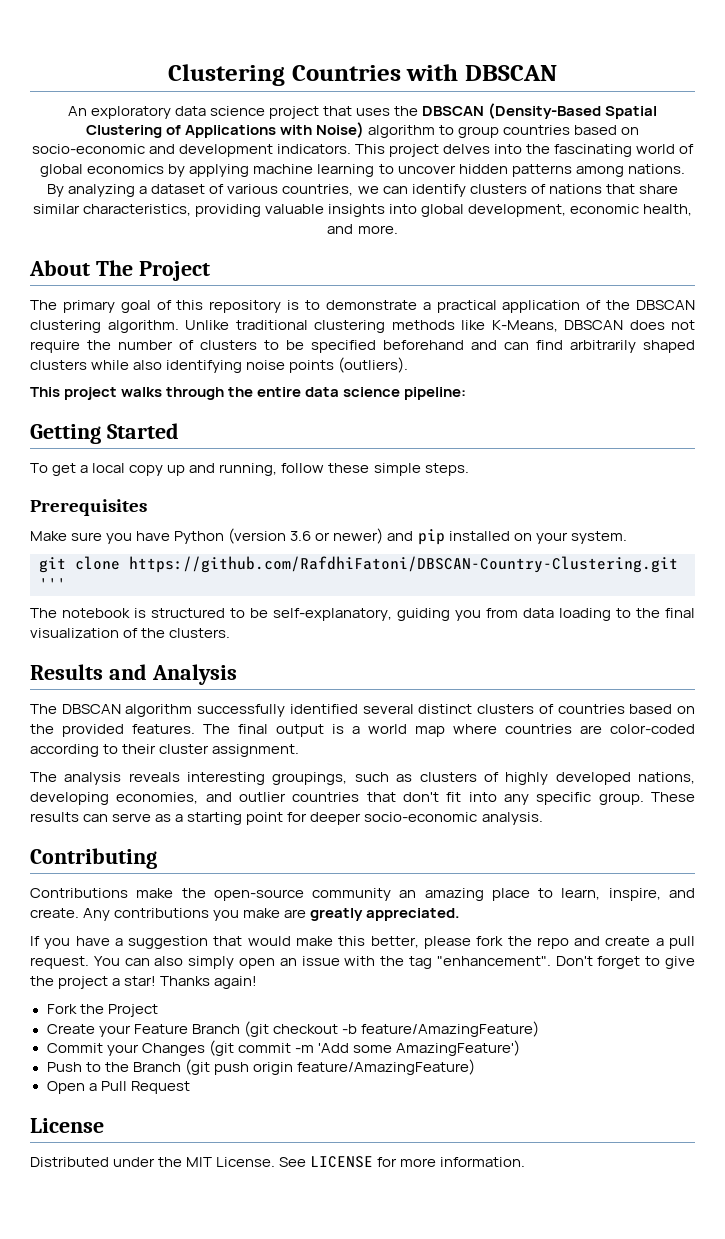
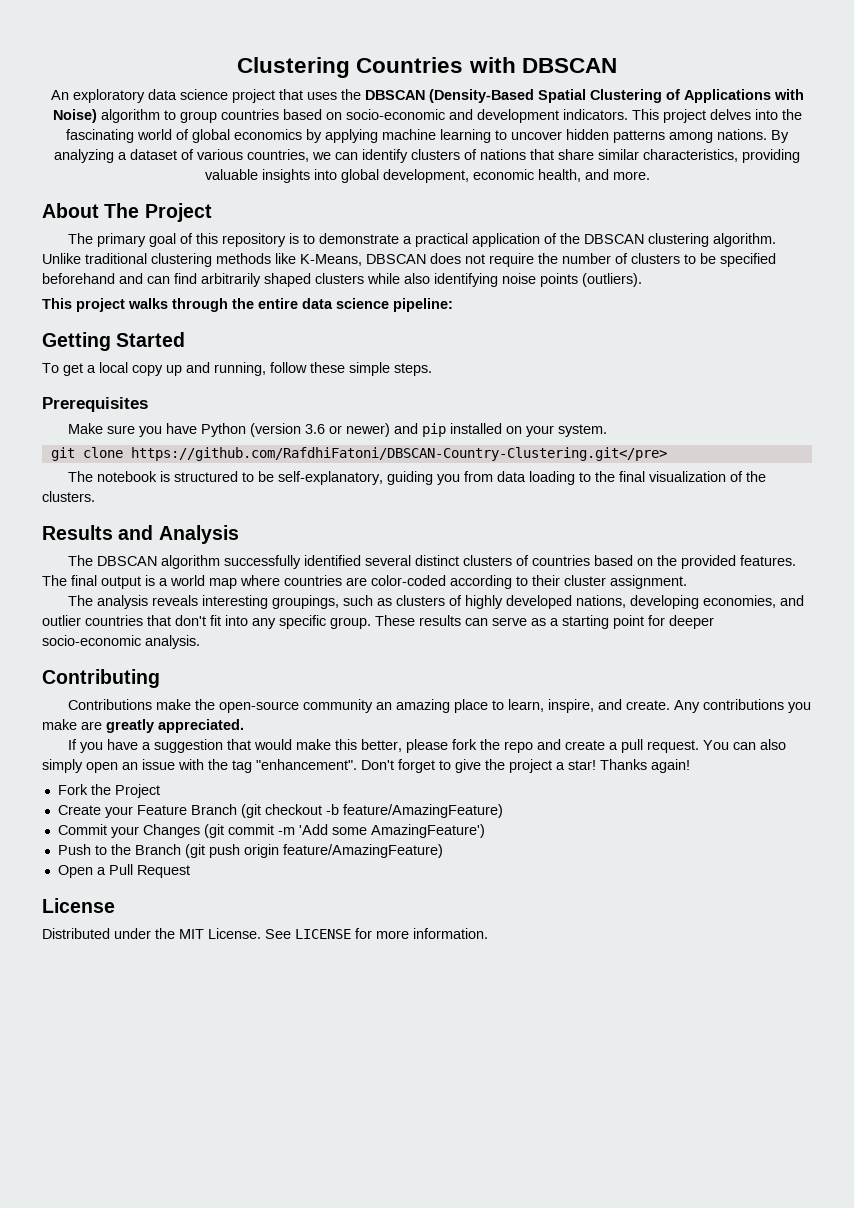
- git clone https://github.com/RafdhiFatoni/DBSCAN-Country-Clustering.git '''
+ git clone https://github.com/RafdhiFatoni/DBSCAN-Country-Clustering.git</pre>

